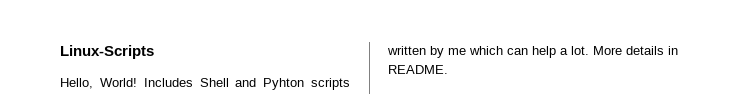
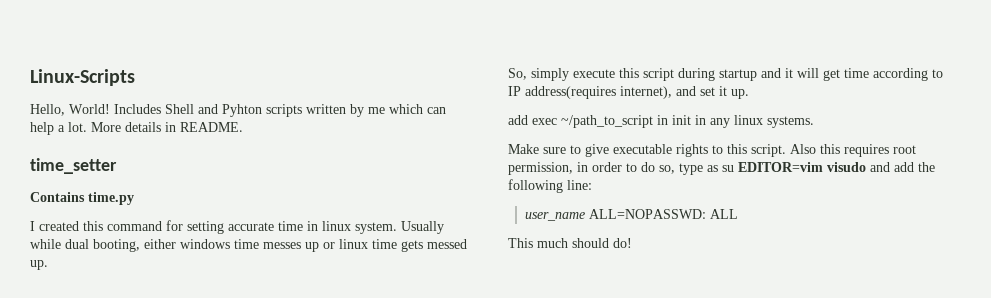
+ time_setter
+ Contains time.py
+ I created this command for setting accurate time in linux system. Usually while dual booting, either windows time messes up or linux time gets messed up.
+ So, simply execute this script during startup and it will get time according to IP address(requires internet), and set it up.
+ add exec ~/path_to_script in init in any linux systems.
+ Make sure to give executable rights to this script. Also this requires root permission, in order to do so, type as su EDITOR=vim visudo and add the following line:
+ user_name ALL=NOPASSWD: ALL
+ This much should do!

